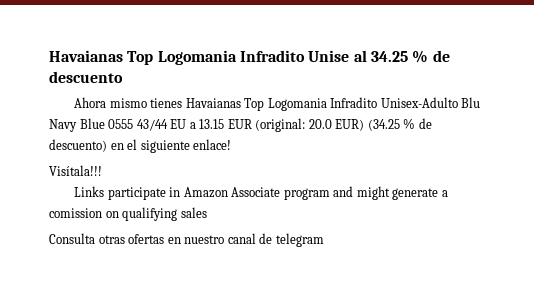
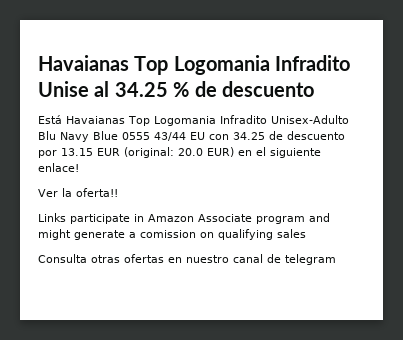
- Ahora mismo tienes Havaianas Top Logomania Infradito Unisex-Adulto Blu Navy Blue 0555 43/44 EU a 13.15 EUR (original: 20.0 EUR) (34.25 % de descuento) en el siguiente enlace!
+ Está Havaianas Top Logomania Infradito Unisex-Adulto Blu Navy Blue 0555 43/44 EU con 34.25 de descuento por 13.15 EUR (original: 20.0 EUR) en el siguiente enlace!
- Visítala!!!
+ Ver la oferta!!

